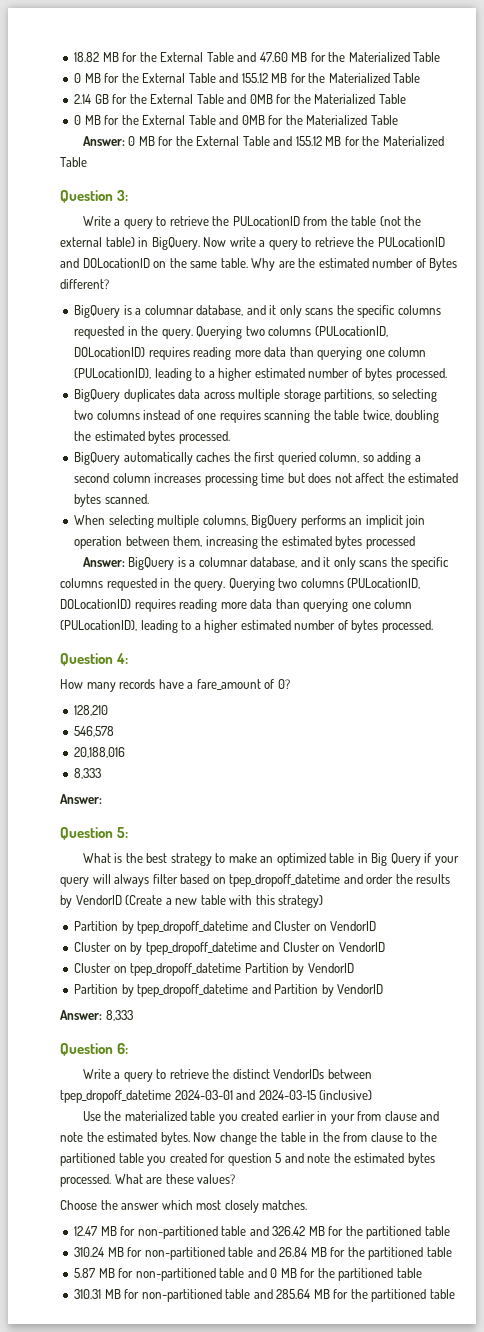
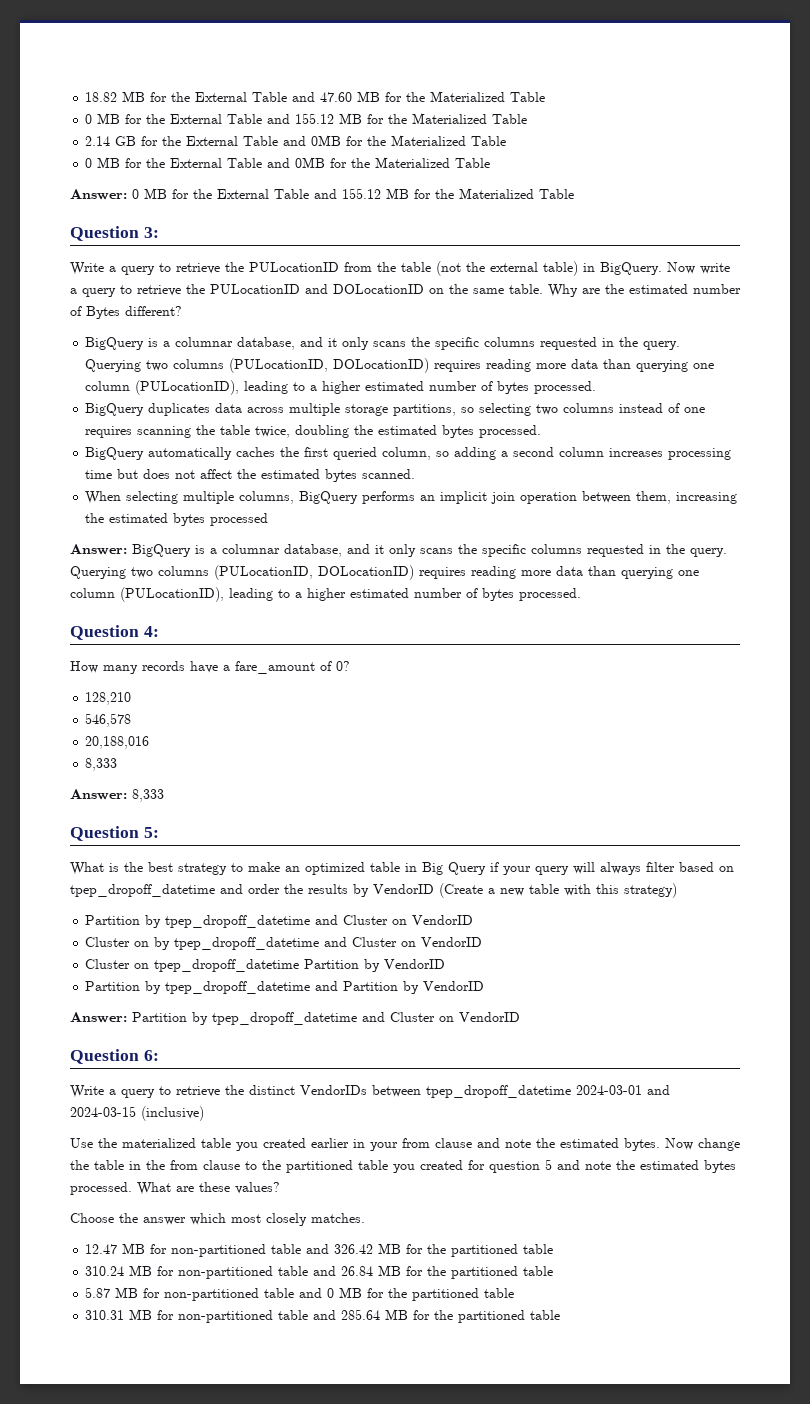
  20,188,016
  8,333
- Answer:
+ Answer: 8,333
- Answer: 8,333
+ Answer: Partition by tpep_dropoff_datetime and Cluster on VendorID

